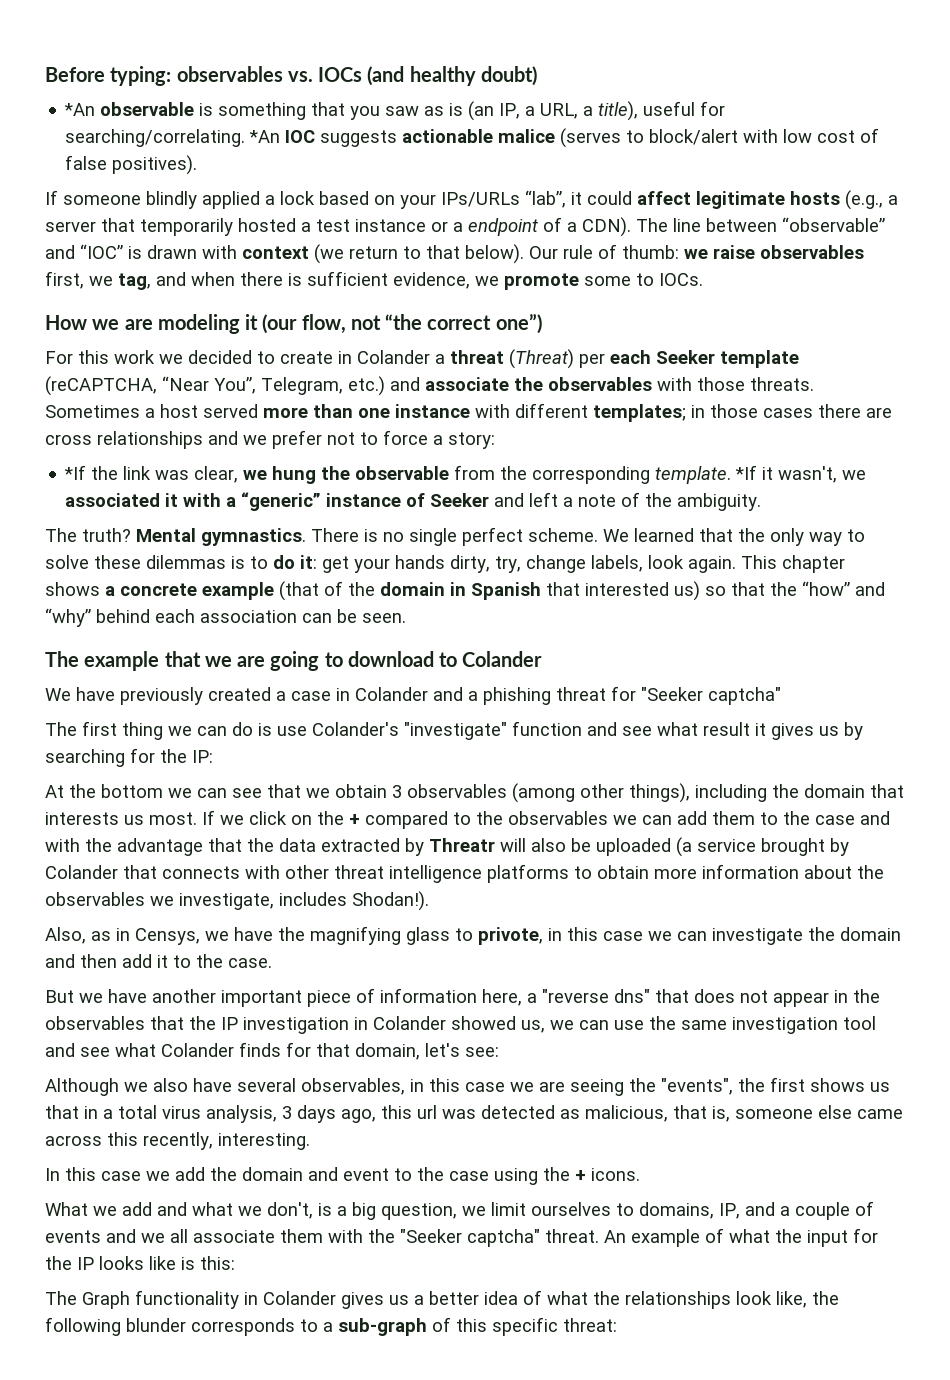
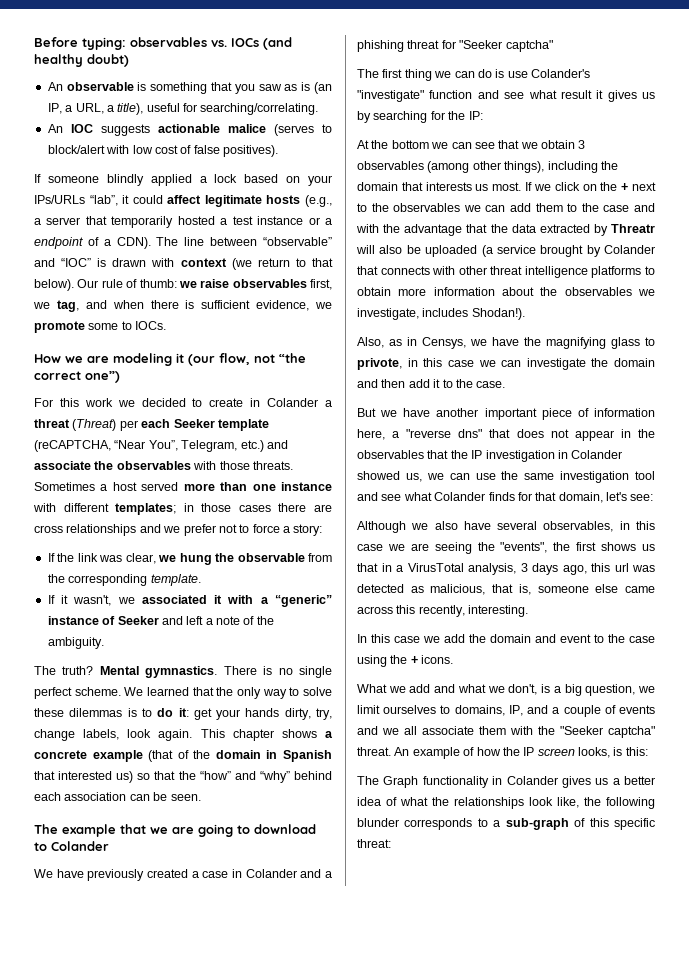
- *An observable is something that you saw as is (an IP, a URL, a title), useful for searching/correlating. *An IOC suggests actionable malice (serves to block/alert with low cost of false positives).
+ An observable is something that you saw as is (an IP, a URL, a title), useful for searching/correlating.
+ An IOC suggests actionable malice (serves to block/alert with low cost of false positives).
- *If the link was clear, we hung the observable from the corresponding template. *If it wasn't, we associated it with a “generic” instance of Seeker and left a note of the ambiguity.
+ If the link was clear, we hung the observable from the corresponding template.
+ If it wasn't, we associated it with a “generic” instance of Seeker and left a note of the ambiguity.
- If we click on the + compared to the observables we can add them to the case and with the advantage that the data extracted by Threatr will also be uploaded (a service brought by Colander that connects with other threat intelligence platforms to obtain more information about the observables we investigate, includes Shodan!).
+ If we click on the + next to the observables we can add them to the case and with the advantage that the data extracted by Threatr will also be uploaded (a service brought by Colander that connects with other threat intelligence platforms to obtain more information about the observables we investigate, includes Shodan!).
- Although we also have several observables, in this case we are seeing the "events", the first shows us that in a total virus analysis, 3 days ago, this url was detected as malicious, that is, someone else came across this recently, interesting.
+ Although we also have several observables, in this case we are seeing the "events", the first shows us that in a VirusTotal analysis, 3 days ago, this url was detected as malicious, that is, someone else came across this recently, interesting.
- An example of what the input for the IP looks like is this:
+ An example of how the IP screen looks, is this:

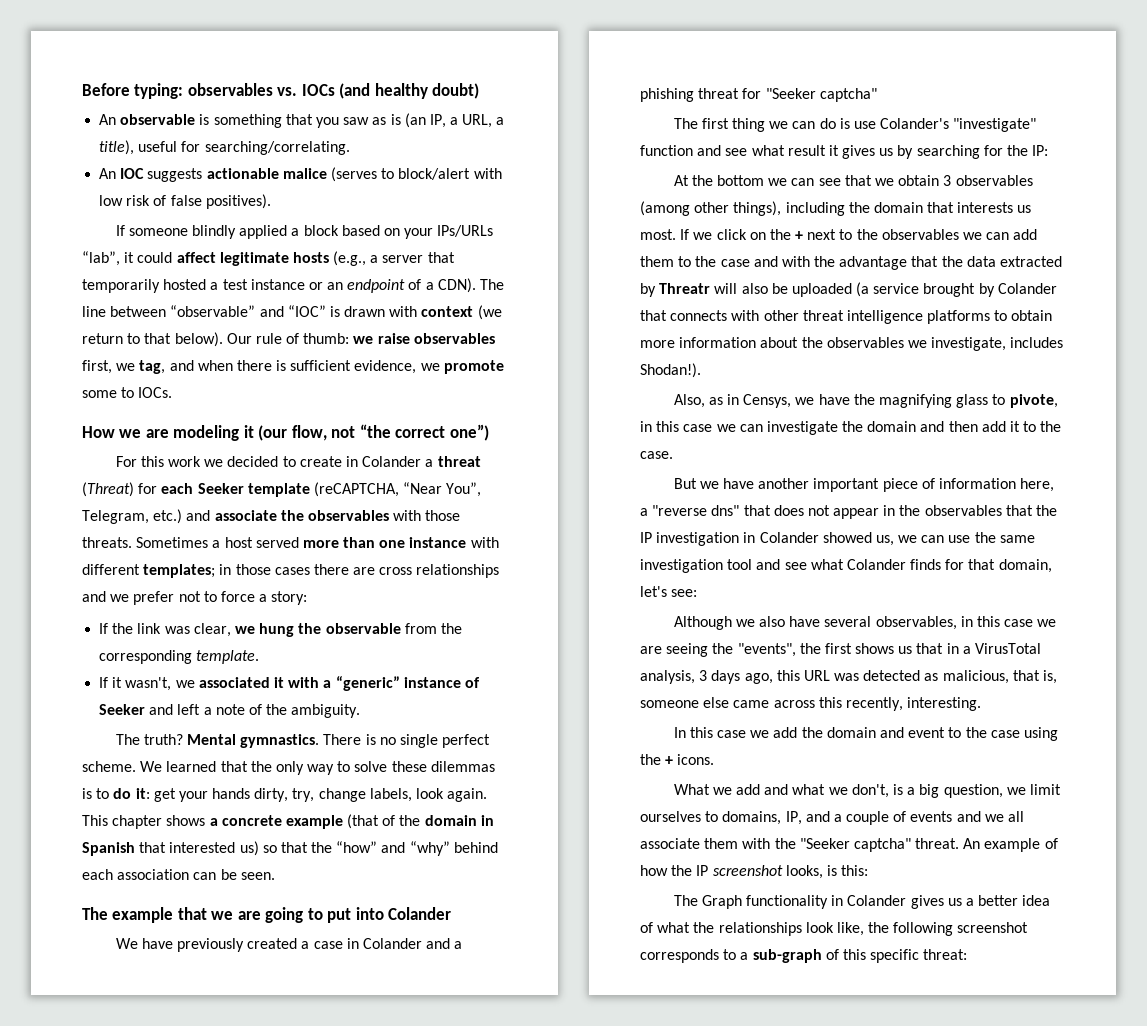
- An IOC suggests actionable malice (serves to block/alert with low cost of false positives).
+ An IOC suggests actionable malice (serves to block/alert with low risk of false positives).
- If someone blindly applied a lock based on your IPs/URLs “lab”, it could affect legitimate hosts (e.g., a server that temporarily hosted a test instance or a endpoint of a CDN).
+ If someone blindly applied a block based on your IPs/URLs “lab”, it could affect legitimate hosts (e.g., a server that temporarily hosted a test instance or an endpoint of a CDN).
- For this work we decided to create in Colander a threat (Threat) per each Seeker template (reCAPTCHA, “Near You”, Telegram, etc.) and associate the observables with those threats.
+ For this work we decided to create in Colander a threat (Threat) for each Seeker template (reCAPTCHA, “Near You”, Telegram, etc.) and associate the observables with those threats.
- The example that we are going to download to Colander
+ The example that we are going to put into Colander
- Also, as in Censys, we have the magnifying glass to privote, in this case we can investigate the domain and then add it to the case.
+ Also, as in Censys, we have the magnifying glass to pivote, in this case we can investigate the domain and then add it to the case.
- Although we also have several observables, in this case we are seeing the "events", the first shows us that in a VirusTotal analysis, 3 days ago, this url was detected as malicious, that is, someone else came across this recently, interesting.
+ Although we also have several observables, in this case we are seeing the "events", the first shows us that in a VirusTotal analysis, 3 days ago, this URL was detected as malicious, that is, someone else came across this recently, interesting.
- An example of how the IP screen looks, is this:
+ An example of how the IP screenshot looks, is this:
- The Graph functionality in Colander gives us a better idea of what the relationships look like, the following blunder corresponds to a sub-graph of this specific threat:
+ The Graph functionality in Colander gives us a better idea of what the relationships look like, the following screenshot corresponds to a sub-graph of this specific threat:

